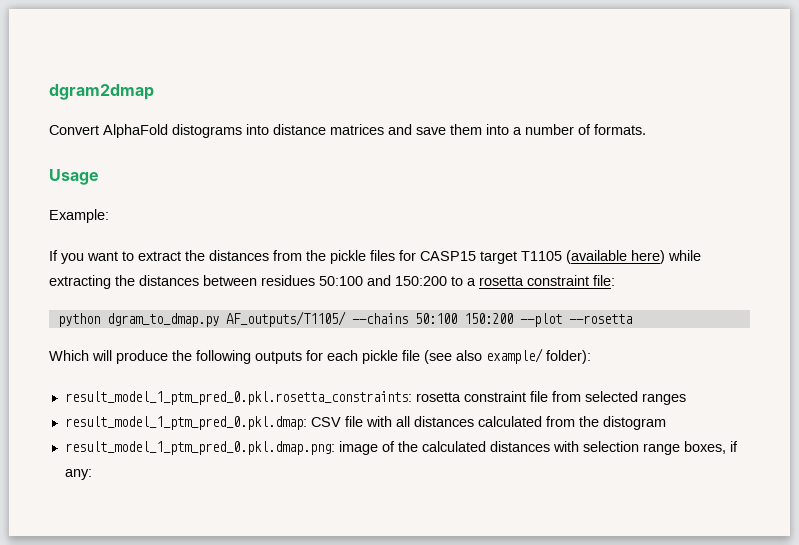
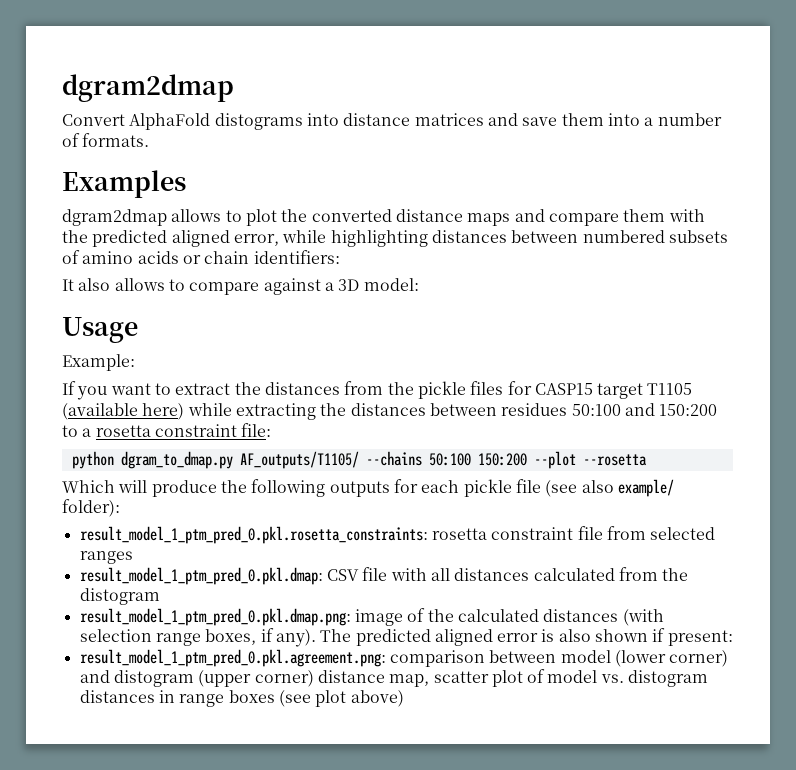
+ Examples
+ dgram2dmap allows to plot the converted distance maps and compare them with the predicted aligned error, while highlighting distances between numbered subsets of amino acids or chain identifiers:
+ It also allows to compare against a 3D model:
- result_model_1_ptm_pred_0.pkl.dmap.png: image of the calculated distances with selection range boxes, if any:
+ result_model_1_ptm_pred_0.pkl.dmap.png: image of the calculated distances (with selection range boxes, if any). The predicted aligned error is also shown if present:
+ result_model_1_ptm_pred_0.pkl.agreement.png: comparison between model (lower corner) and distogram (upper corner) distance map, scatter plot of model vs. distogram distances in range boxes (see plot above)

